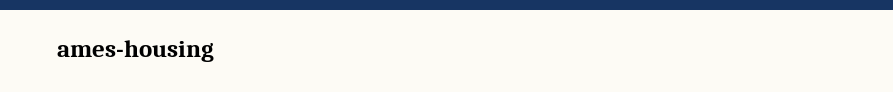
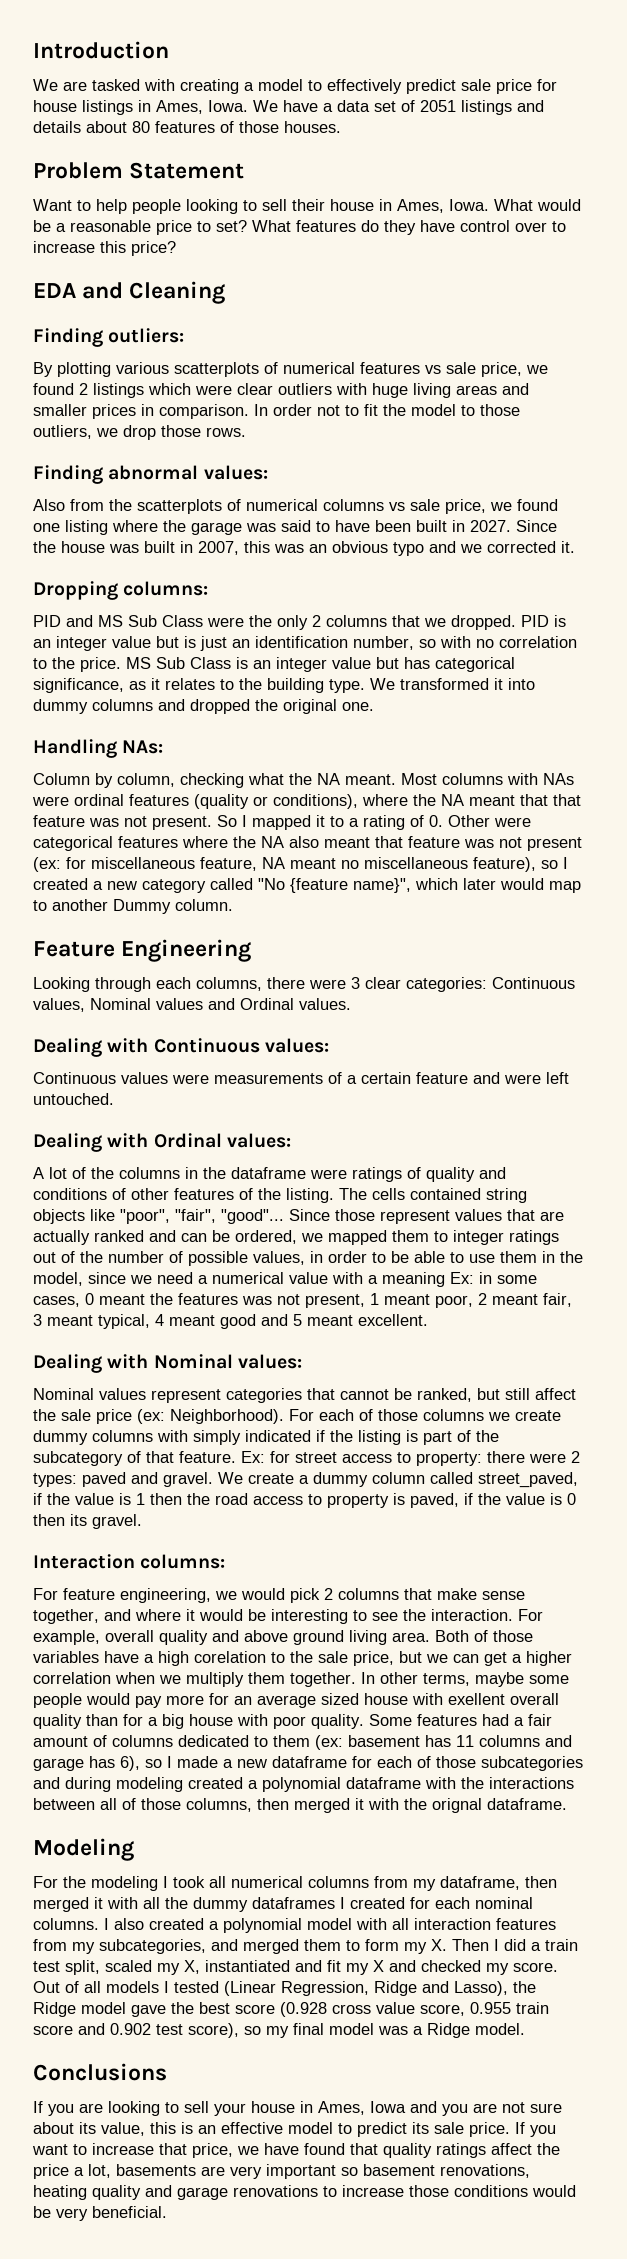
- ames-housing
+ Introduction
+ We are tasked with creating a model to effectively predict sale price for house listings in Ames, Iowa. We have a data set of 2051 listings and details about 80 features of those houses.
+ Problem Statement
+ Want to help people looking to sell their house in Ames, Iowa. What would be a reasonable price to set? What features do they have control over to increase this price?
+ EDA and Cleaning
+ Finding outliers:
+ By plotting various scatterplots of numerical features vs sale price, we found 2 listings which were clear outliers with huge living areas and smaller prices in comparison. In order not to fit the model to those outliers, we drop those rows.
+ Finding abnormal values:
+ Also from the scatterplots of numerical columns vs sale price, we found one listing where the garage was said to have been built in 2027. Since the house was built in 2007, this was an obvious typo and we corrected it.
+ Dropping columns:
+ PID and MS Sub Class were the only 2 columns that we dropped. PID is an integer value but is just an identification number, so with no correlation to the price. MS Sub Class is an integer value but has categorical significance, as it relates to the building type. We transformed it into dummy columns and dropped the original one.
+ Handling NAs:
+ Column by column, checking what the NA meant. Most columns with NAs were ordinal features (quality or conditions), where the NA meant that that feature was not present. So I mapped it to a rating of 0. Other were categorical features where the NA also meant that feature was not present (ex: for miscellaneous feature, NA meant no miscellaneous feature), so I created a new category called "No {feature name}", which later would map to another Dummy column.
+ Feature Engineering
+ Looking through each columns, there were 3 clear categories: Continuous values, Nominal values and Ordinal values.
+ Dealing with Continuous values:
+ Continuous values were measurements of a certain feature and were left untouched.
+ Dealing with Ordinal values:
+ A lot of the columns in the dataframe were ratings of quality and conditions of other features of the listing. The cells contained string objects like "poor", "fair", "good"... Since those represent values that are actually ranked and can be ordered, we mapped them to integer ratings out of the number of possible values, in order to be able to use them in the model, since we need a numerical value with a meaning Ex: in some cases, 0 meant the features was not present, 1 meant poor, 2 meant fair, 3 meant typical, 4 meant good and 5 meant excellent.
+ Dealing with Nominal values:
+ Nominal values represent categories that cannot be ranked, but still affect the sale price (ex: Neighborhood). For each of those columns we create dummy columns with simply indicated if the listing is part of the subcategory of that feature. Ex: for street access to property: there were 2 types: paved and gravel. We create a dummy column called street_paved, if the value is 1 then the road access to property is paved, if the value is 0 then its gravel.
+ Interaction columns:
+ For feature engineering, we would pick 2 columns that make sense together, and where it would be interesting to see the interaction. For example, overall quality and above ground living area. Both of those variables have a high corelation to the sale price, but we can get a higher correlation when we multiply them together. In other terms, maybe some people would pay more for an average sized house with exellent overall quality than for a big house with poor quality. Some features had a fair amount of columns dedicated to them (ex: basement has 11 columns and garage has 6), so I made a new dataframe for each of those subcategories and during modeling created a polynomial dataframe with the interactions between all of those columns, then merged it with the orignal dataframe.
+ Modeling
+ For the modeling I took all numerical columns from my dataframe, then merged it with all the dummy dataframes I created for each nominal columns. I also created a polynomial model with all interaction features from my subcategories, and merged them to form my X. Then I did a train test split, scaled my X, instantiated and fit my X and checked my score. Out of all models I tested (Linear Regression, Ridge and Lasso), the Ridge model gave the best score (0.928 cross value score, 0.955 train score and 0.902 test score), so my final model was a Ridge model.
+ Conclusions
+ If you are looking to sell your house in Ames, Iowa and you are not sure about its value, this is an effective model to predict its sale price. If you want to increase that price, we have found that quality ratings affect the price a lot, basements are very important so basement renovations, heating quality and garage renovations to increase those conditions would be very beneficial.

